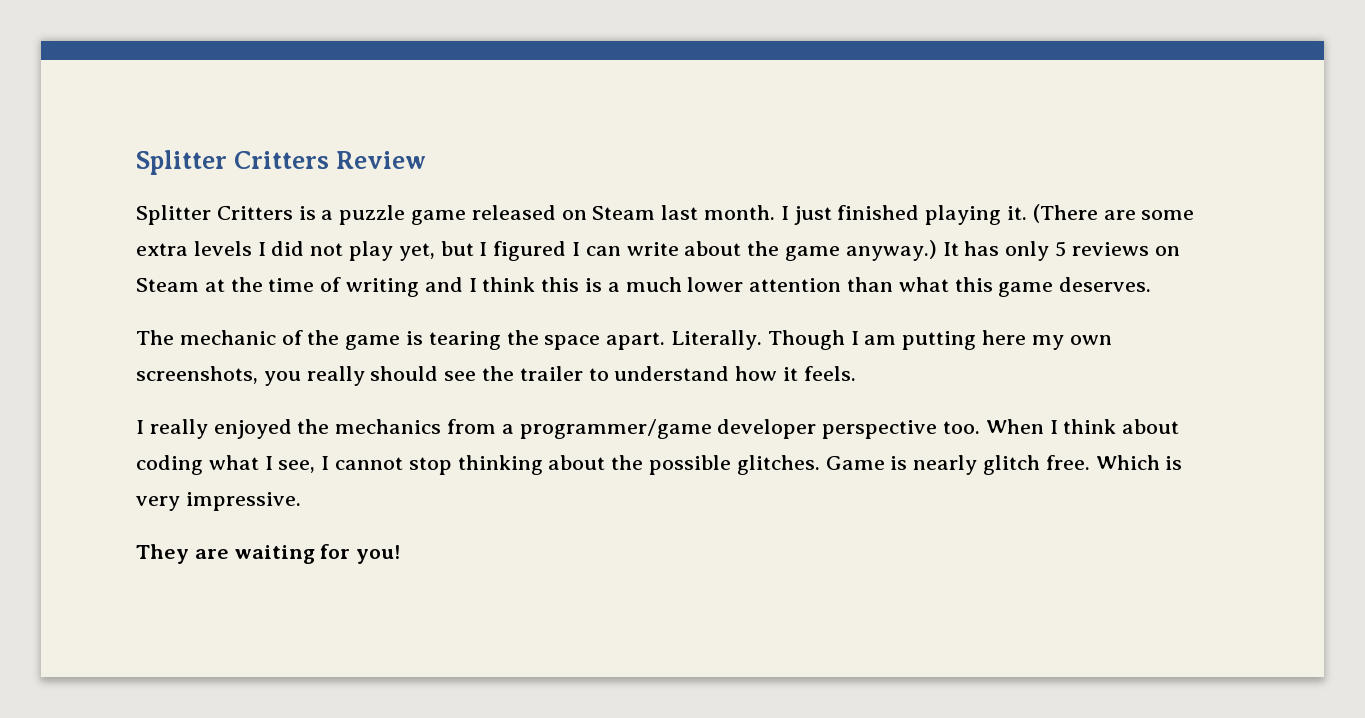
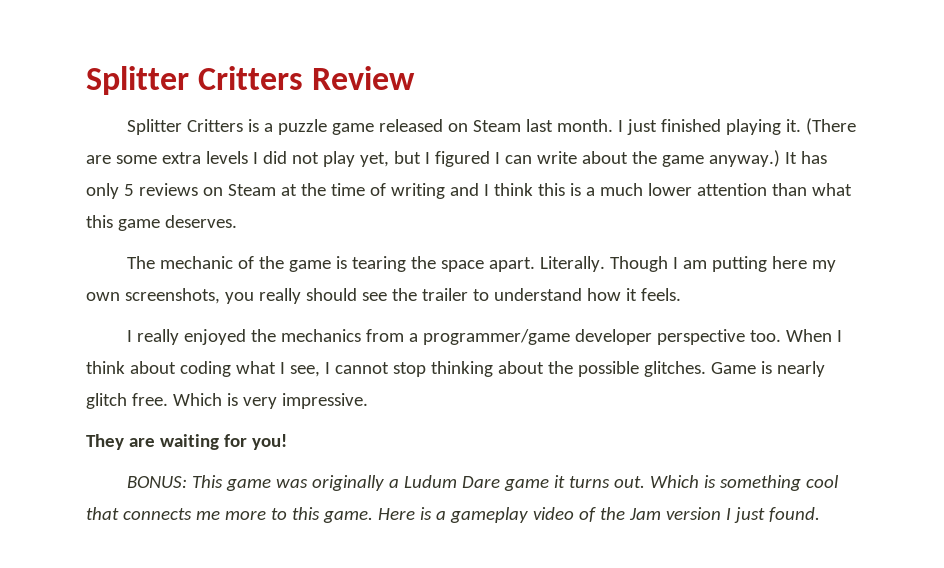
+ BONUS: This game was originally a Ludum Dare game it turns out. Which is something cool that connects me more to this game. Here is a gameplay video of the Jam version I just found.

